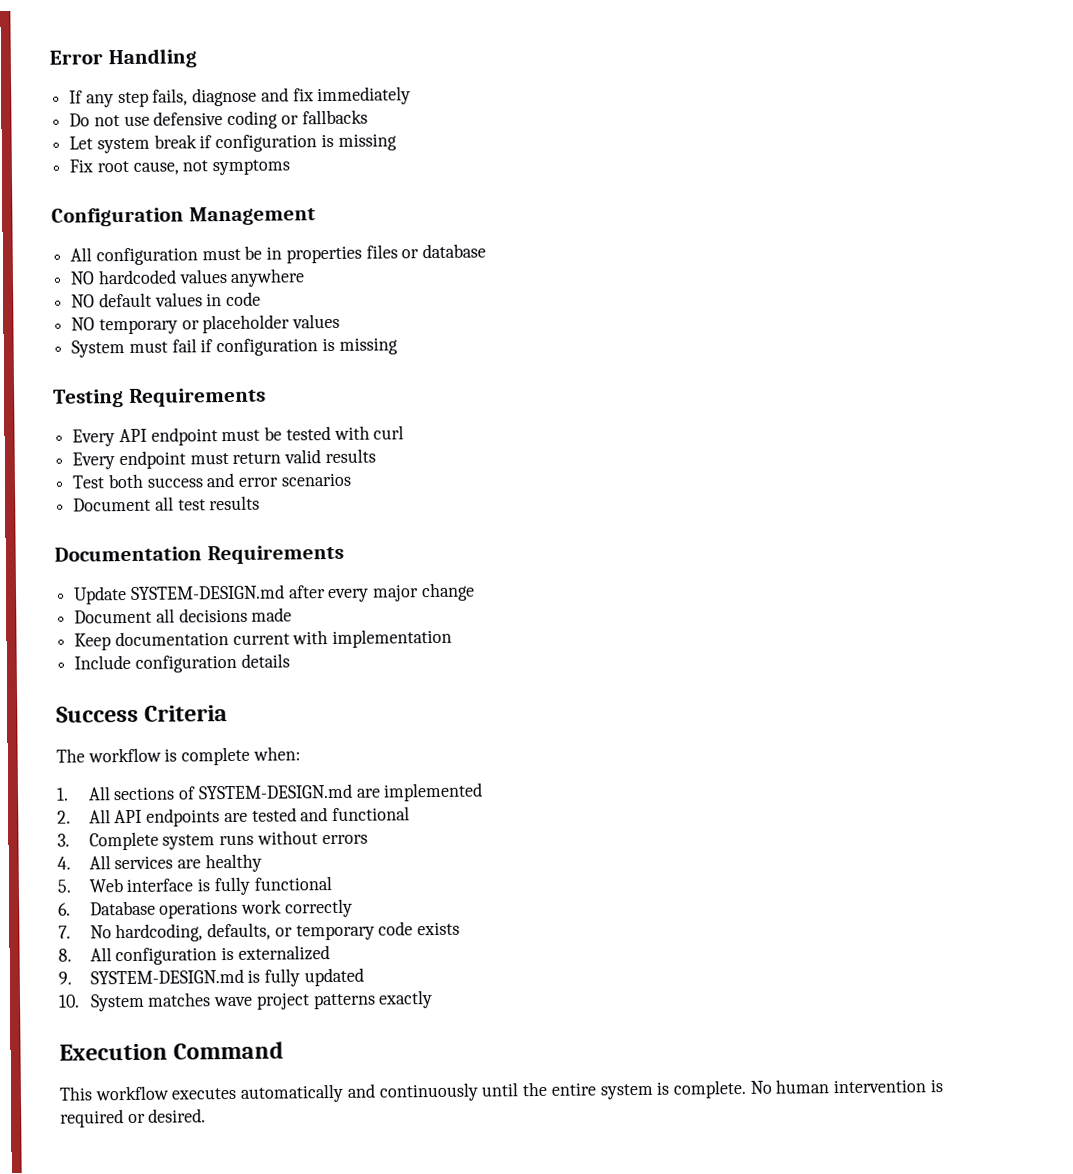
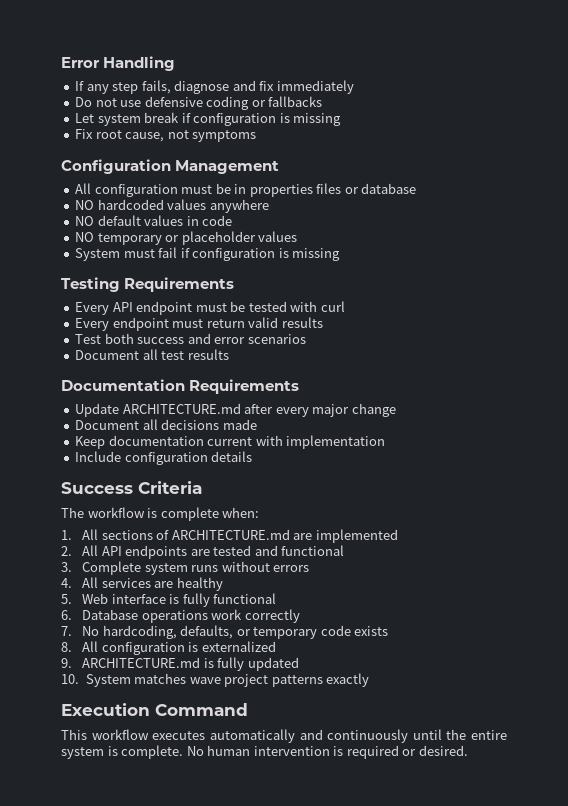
- Update SYSTEM-DESIGN.md after every major change
+ Update ARCHITECTURE.md after every major change
- 1. All sections of SYSTEM-DESIGN.md are implemented
+ 1. All sections of ARCHITECTURE.md are implemented
- 9. SYSTEM-DESIGN.md is fully updated
+ 9. ARCHITECTURE.md is fully updated

